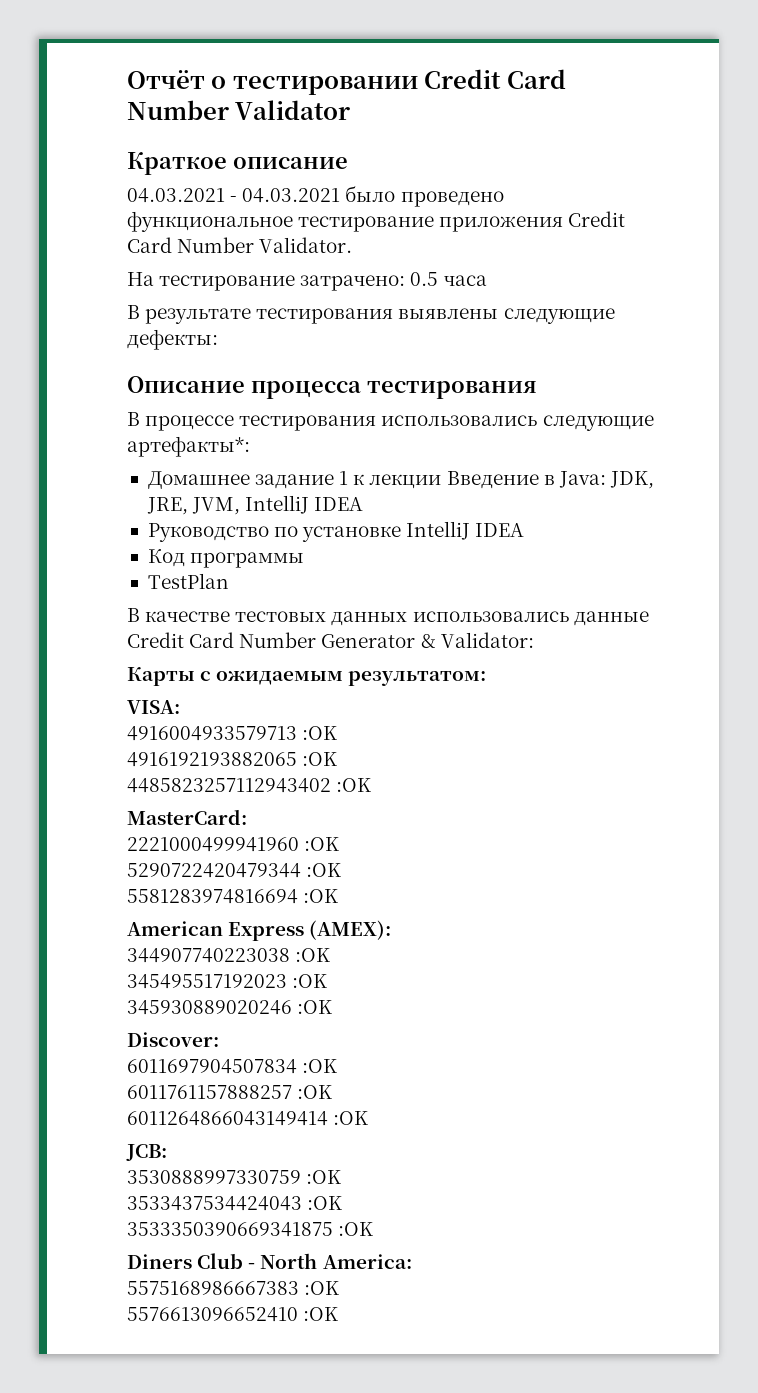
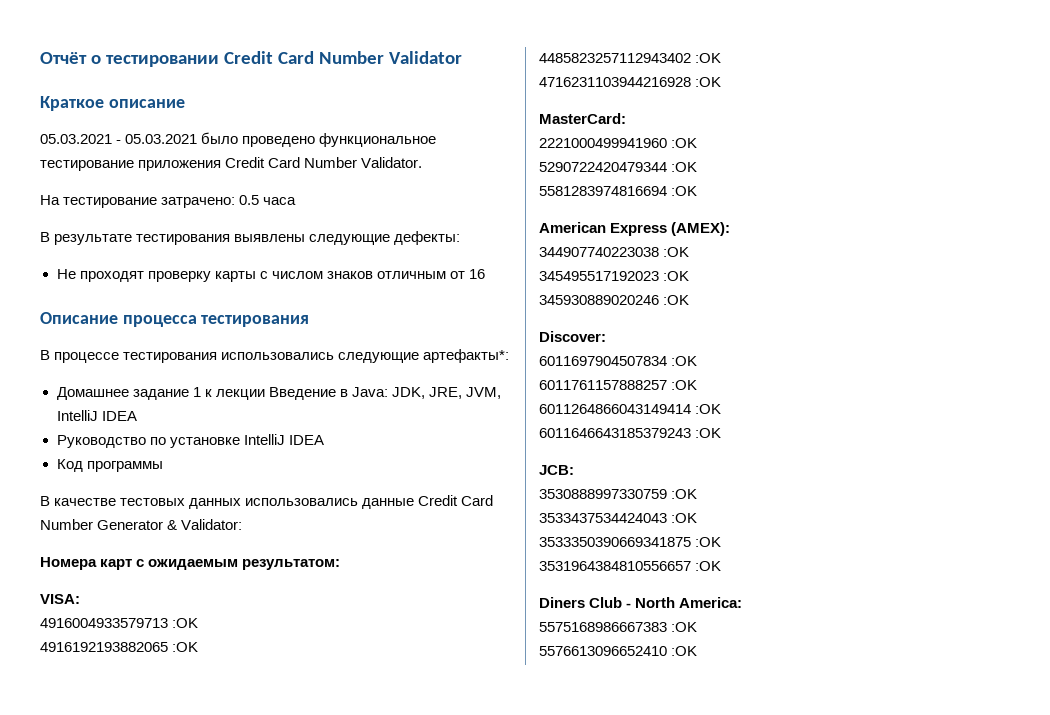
- 04.03.2021 - 04.03.2021 было проведено функциональное тестирование приложения Credit Card Number Validator.
+ 05.03.2021 - 05.03.2021 было проведено функциональное тестирование приложения Credit Card Number Validator.
+ Не проходят проверку карты с числом знаков отличным от 16
- TestPlan
- Карты с ожидаемым результатом:
+ Номера карт с ожидаемым результатом:
+ 4716231103944216928 :OK
+ 6011646643185379243 :OK
+ 3531964384810556657 :OK

